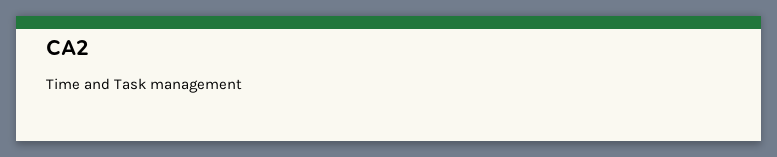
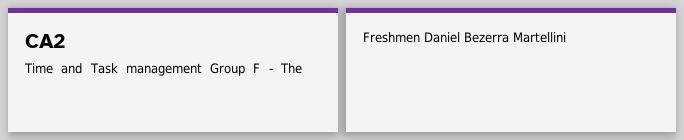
- Time and Task management
+ Time and Task management Group F - The Freshmen Daniel Bezerra Martellini

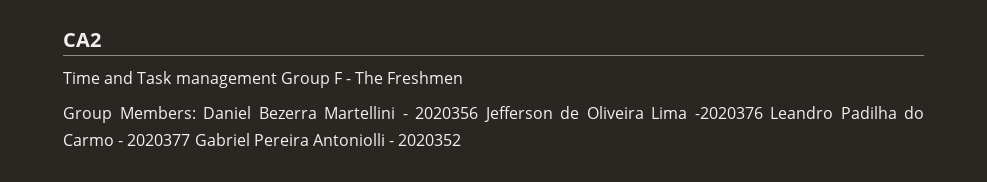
- Time and Task management Group F - The Freshmen Daniel Bezerra Martellini
+ Time and Task management Group F - The Freshmen
+ Group Members: Daniel Bezerra Martellini - 2020356 Jefferson de Oliveira Lima -2020376 Leandro Padilha do Carmo - 2020377 Gabriel Pereira Antoniolli - 2020352

